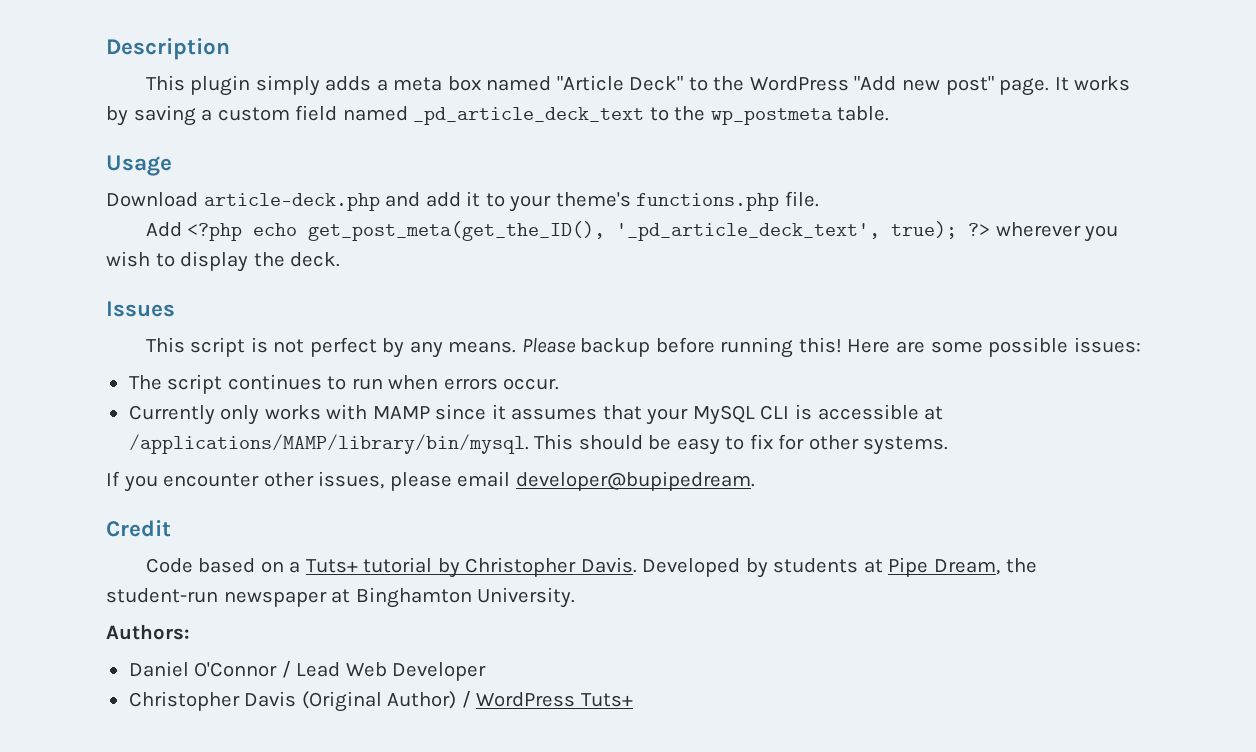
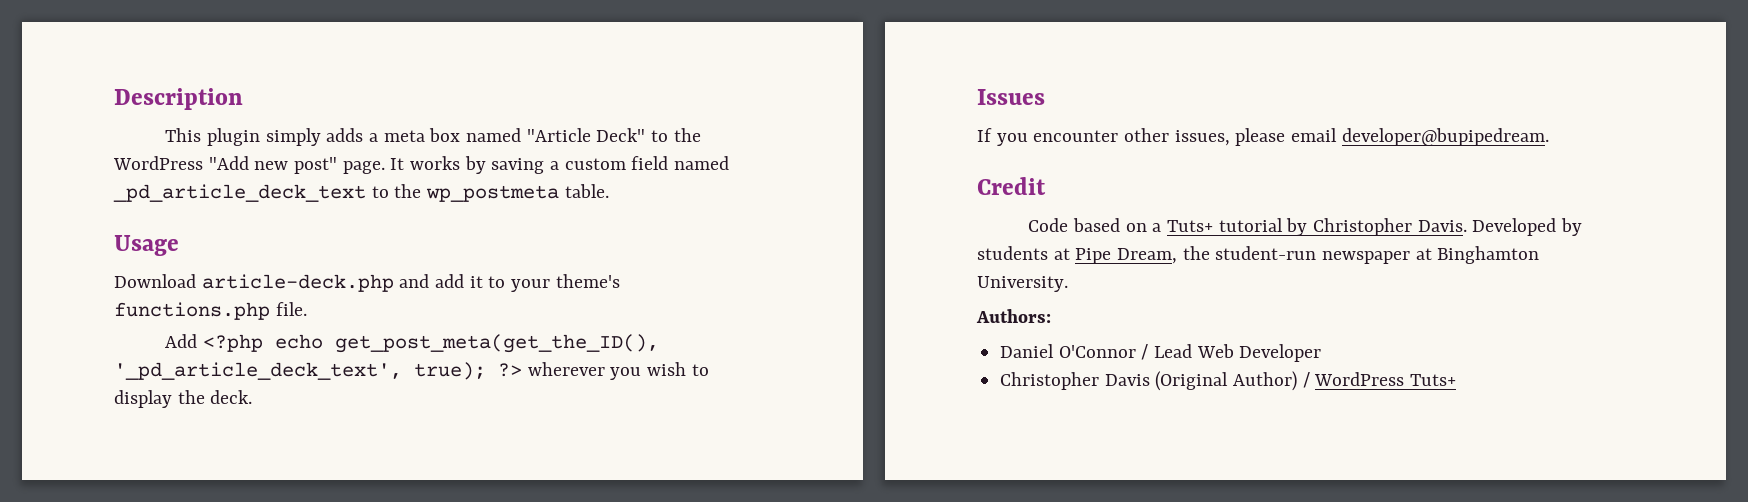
- This script is not perfect by any means. Please backup before running this! Here are some possible issues:
- The script continues to run when errors occur.
- Currently only works with MAMP since it assumes that your MySQL CLI is accessible at /applications/MAMP/library/bin/mysql. This should be easy to fix for other systems.

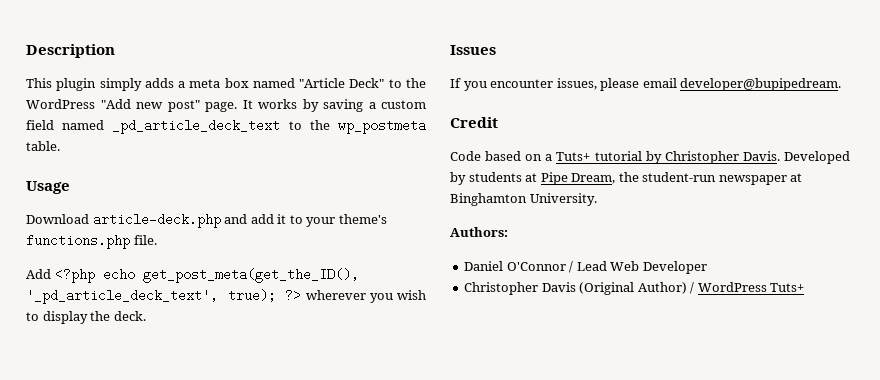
- If you encounter other issues, please email developer@bupipedream.
+ If you encounter issues, please email developer@bupipedream.

